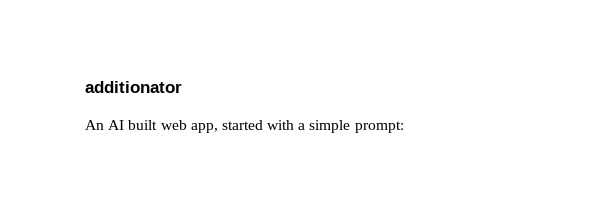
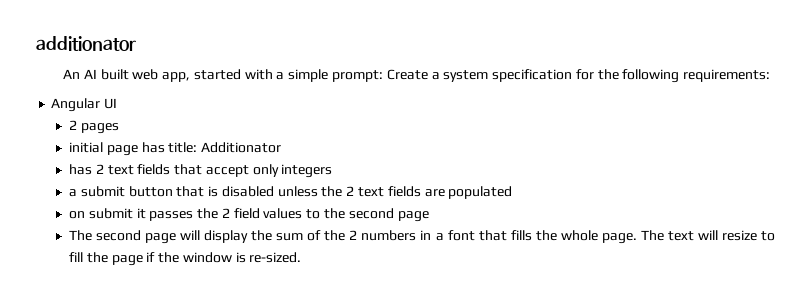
- An AI built web app, started with a simple prompt:
+ An AI built web app, started with a simple prompt: Create a system specification for the following requirements:
+ Angular UI
+ 2 pages
+ initial page has title: Additionator
+ has 2 text fields that accept only integers
+ a submit button that is disabled unless the 2 text fields are populated
+ on submit it passes the 2 field values to the second page
+ The second page will display the sum of the 2 numbers in a font that fills the whole page. The text will resize to fill the page if the window is re-sized.

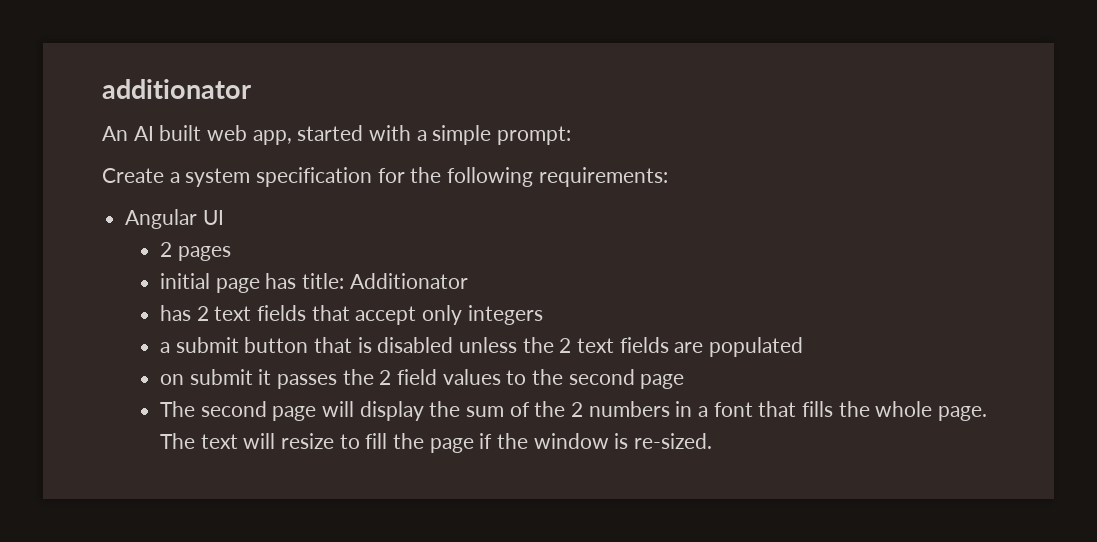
- An AI built web app, started with a simple prompt: Create a system specification for the following requirements:
+ An AI built web app, started with a simple prompt:
+ Create a system specification for the following requirements:

